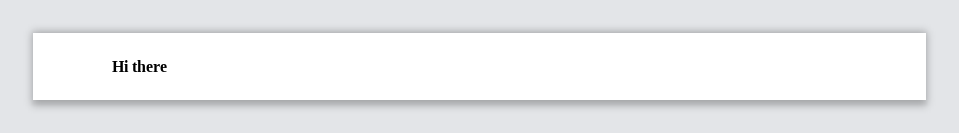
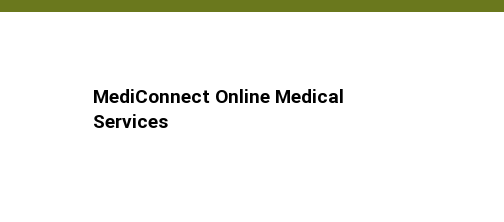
- Hi there
+ MediConnect Online Medical Services

